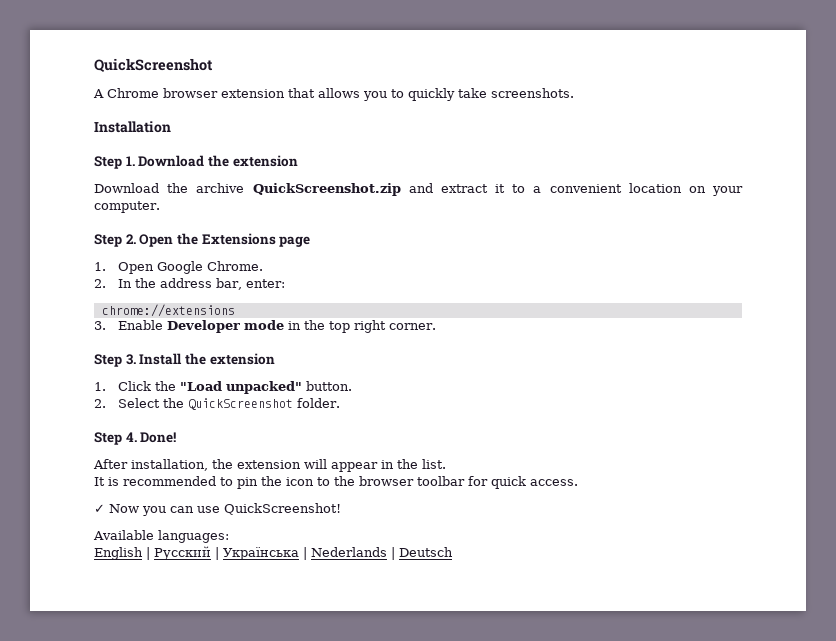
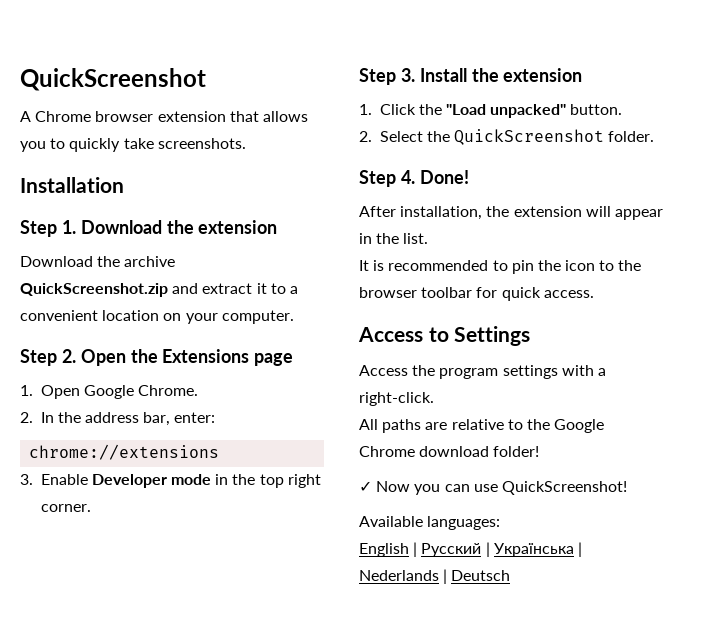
+ Access to Settings
+ Access the program settings with a right-click.
+ All paths are relative to the Google Chrome download folder!

